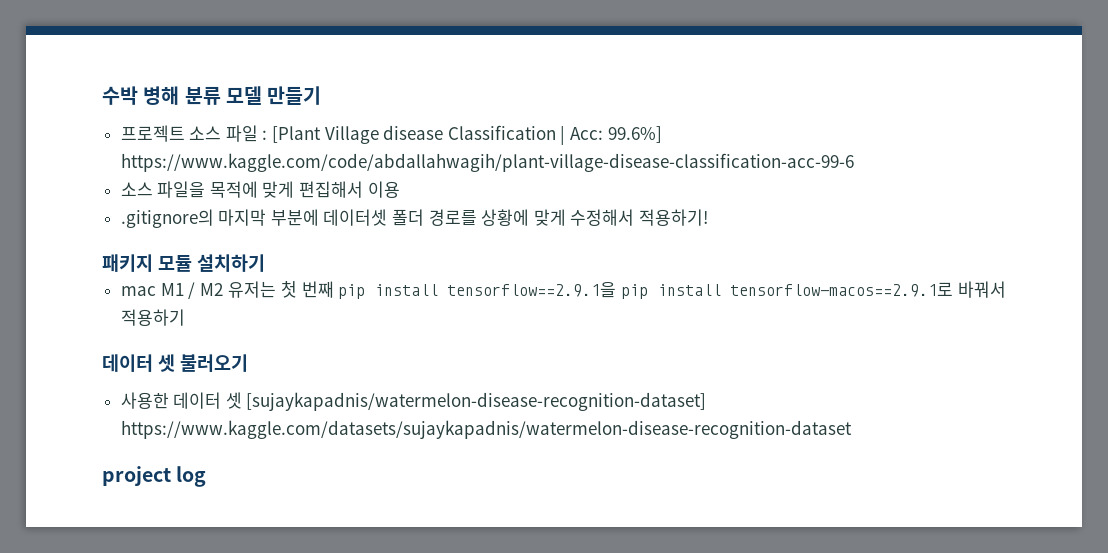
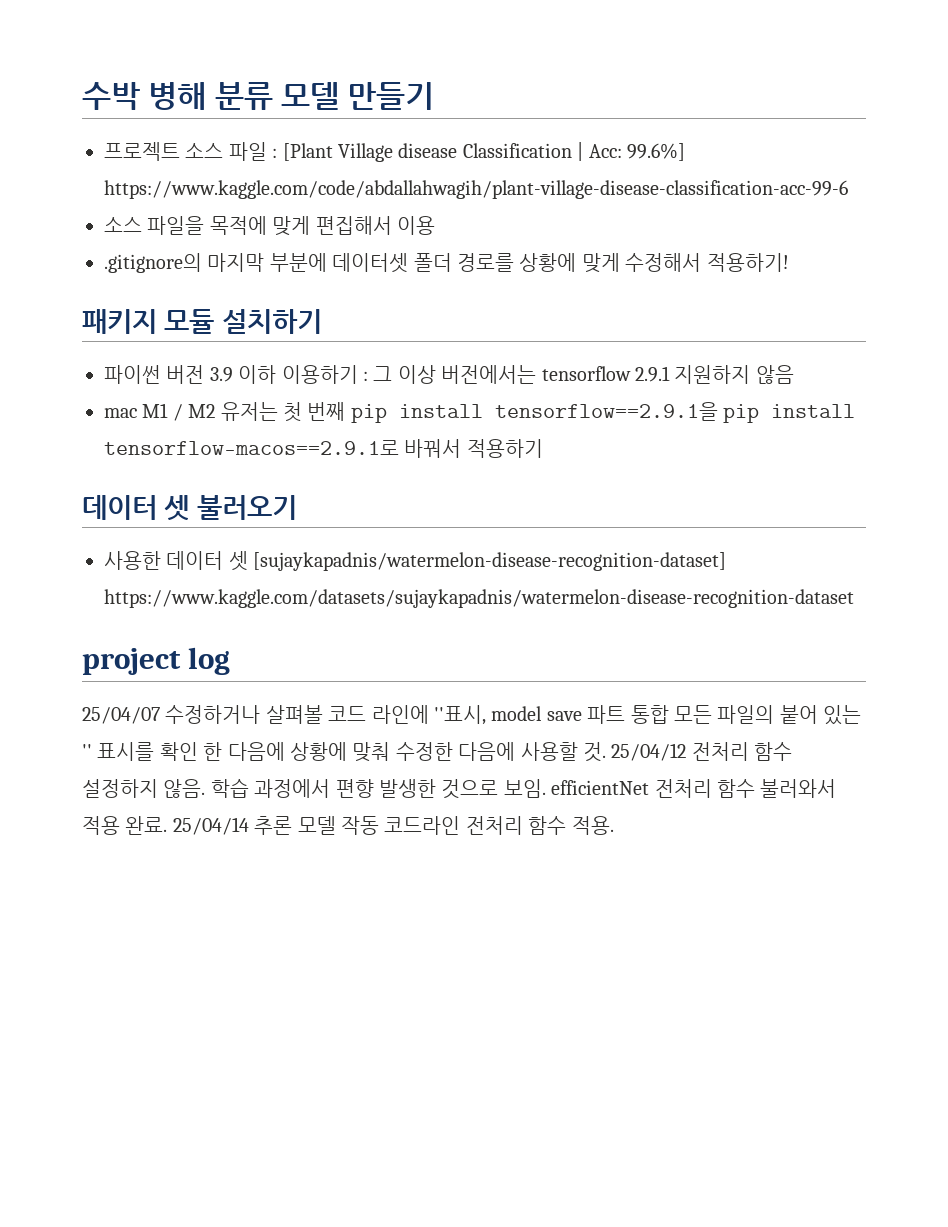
+ 파이썬 버전 3.9 이하 이용하기 : 그 이상 버전에서는 tensorflow 2.9.1 지원하지 않음
+ 25/04/07 수정하거나 살펴볼 코드 라인에 ''표시, model save 파트 통합 모든 파일의 붙어 있는 '' 표시를 확인 한 다음에 상황에 맞춰 수정한 다음에 사용할 것. 25/04/12 전처리 함수 설정하지 않음. 학습 과정에서 편향 발생한 것으로 보임. efficientNet 전처리 함수 불러와서 적용 완료. 25/04/14 추론 모델 작동 코드라인 전처리 함수 적용.

